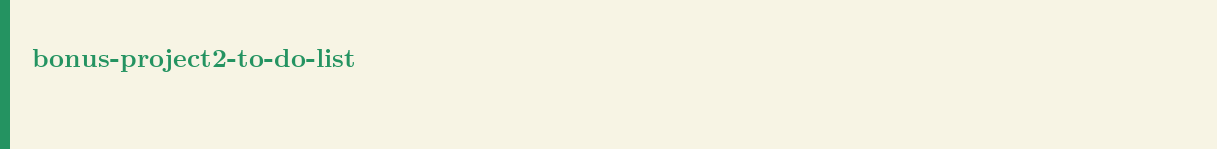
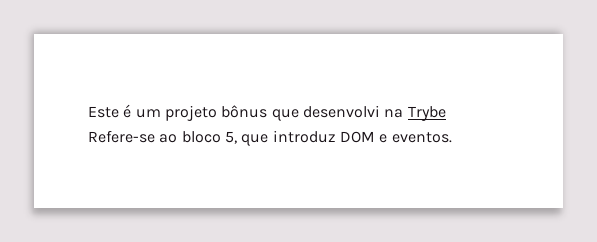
- bonus-project2-to-do-list
+ Este é um projeto bônus que desenvolvi na Trybe
+ Refere-se ao bloco 5, que introduz DOM e eventos.

